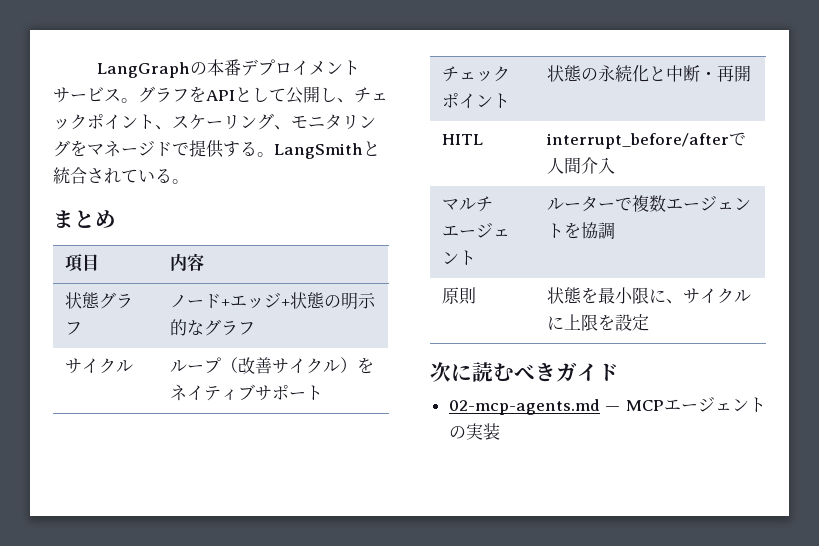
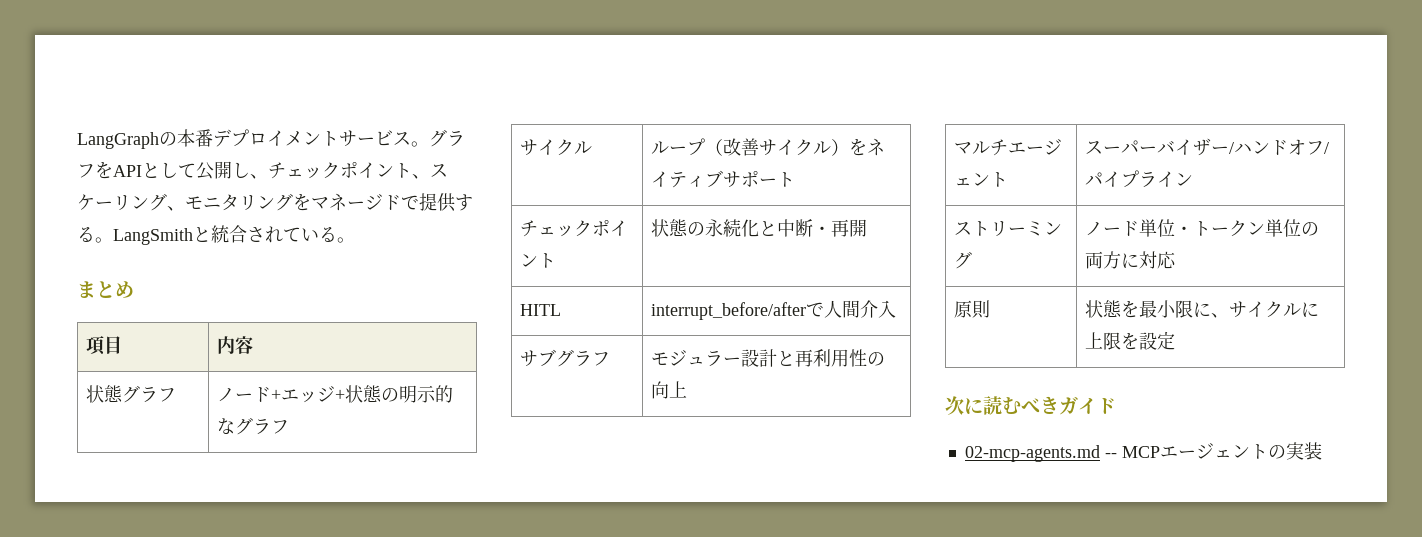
+ サブグラフ | モジュラー設計と再利用性の向上
- マルチエージェント | ルーターで複数エージェントを協調
+ マルチエージェント | スーパーバイザー/ハンドオフ/パイプライン
+ ストリーミング | ノード単位・トークン単位の両方に対応
- 02-mcp-agents.md — MCPエージェントの実装
+ 02-mcp-agents.md -- MCPエージェントの実装

